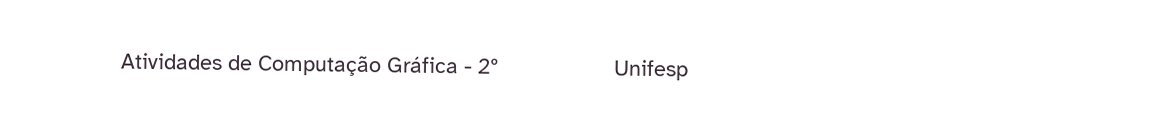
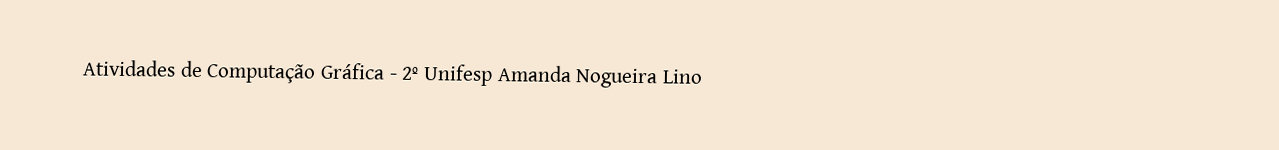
- Atividades de Computação Gráfica - 2º Unifesp
+ Atividades de Computação Gráfica - 2º Unifesp Amanda Nogueira Lino

